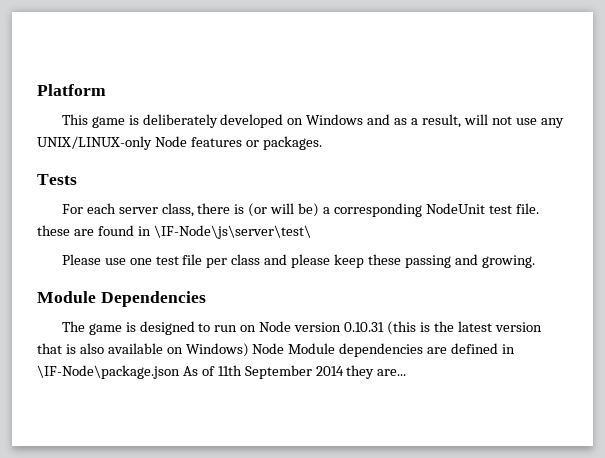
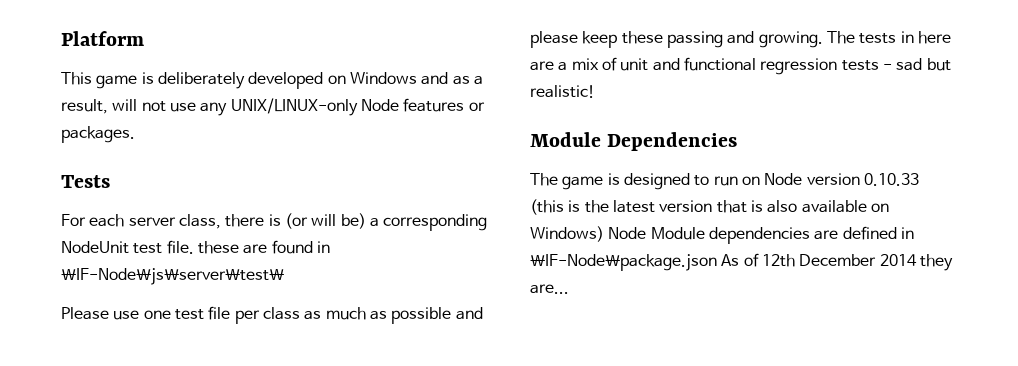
- Please use one test file per class and please keep these passing and growing.
+ Please use one test file per class as much as possible and please keep these passing and growing. The tests in here are a mix of unit and functional regression tests - sad but realistic!
- The game is designed to run on Node version 0.10.31 (this is the latest version that is also available on Windows) Node Module dependencies are defined in \IF-Node\package.json As of 11th September 2014 they are...
+ The game is designed to run on Node version 0.10.33 (this is the latest version that is also available on Windows) Node Module dependencies are defined in \IF-Node\package.json As of 12th December 2014 they are...

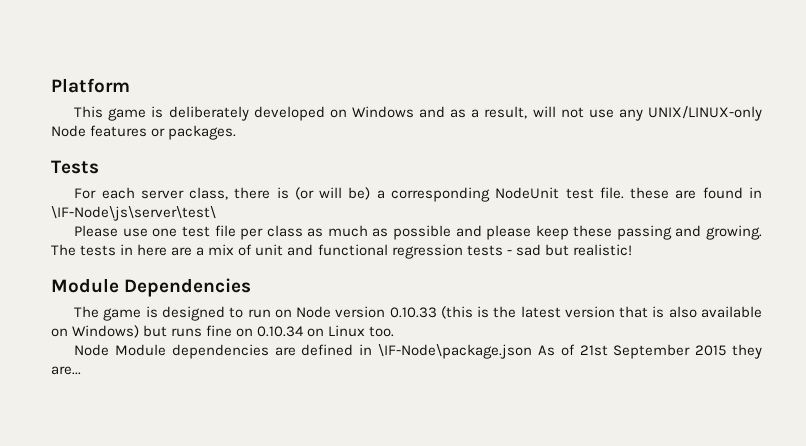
- The game is designed to run on Node version 0.10.33 (this is the latest version that is also available on Windows) Node Module dependencies are defined in \IF-Node\package.json As of 12th December 2014 they are...
+ The game is designed to run on Node version 0.10.33 (this is the latest version that is also available on Windows) but runs fine on 0.10.34 on Linux too.
+ Node Module dependencies are defined in \IF-Node\package.json As of 21st September 2015 they are...

